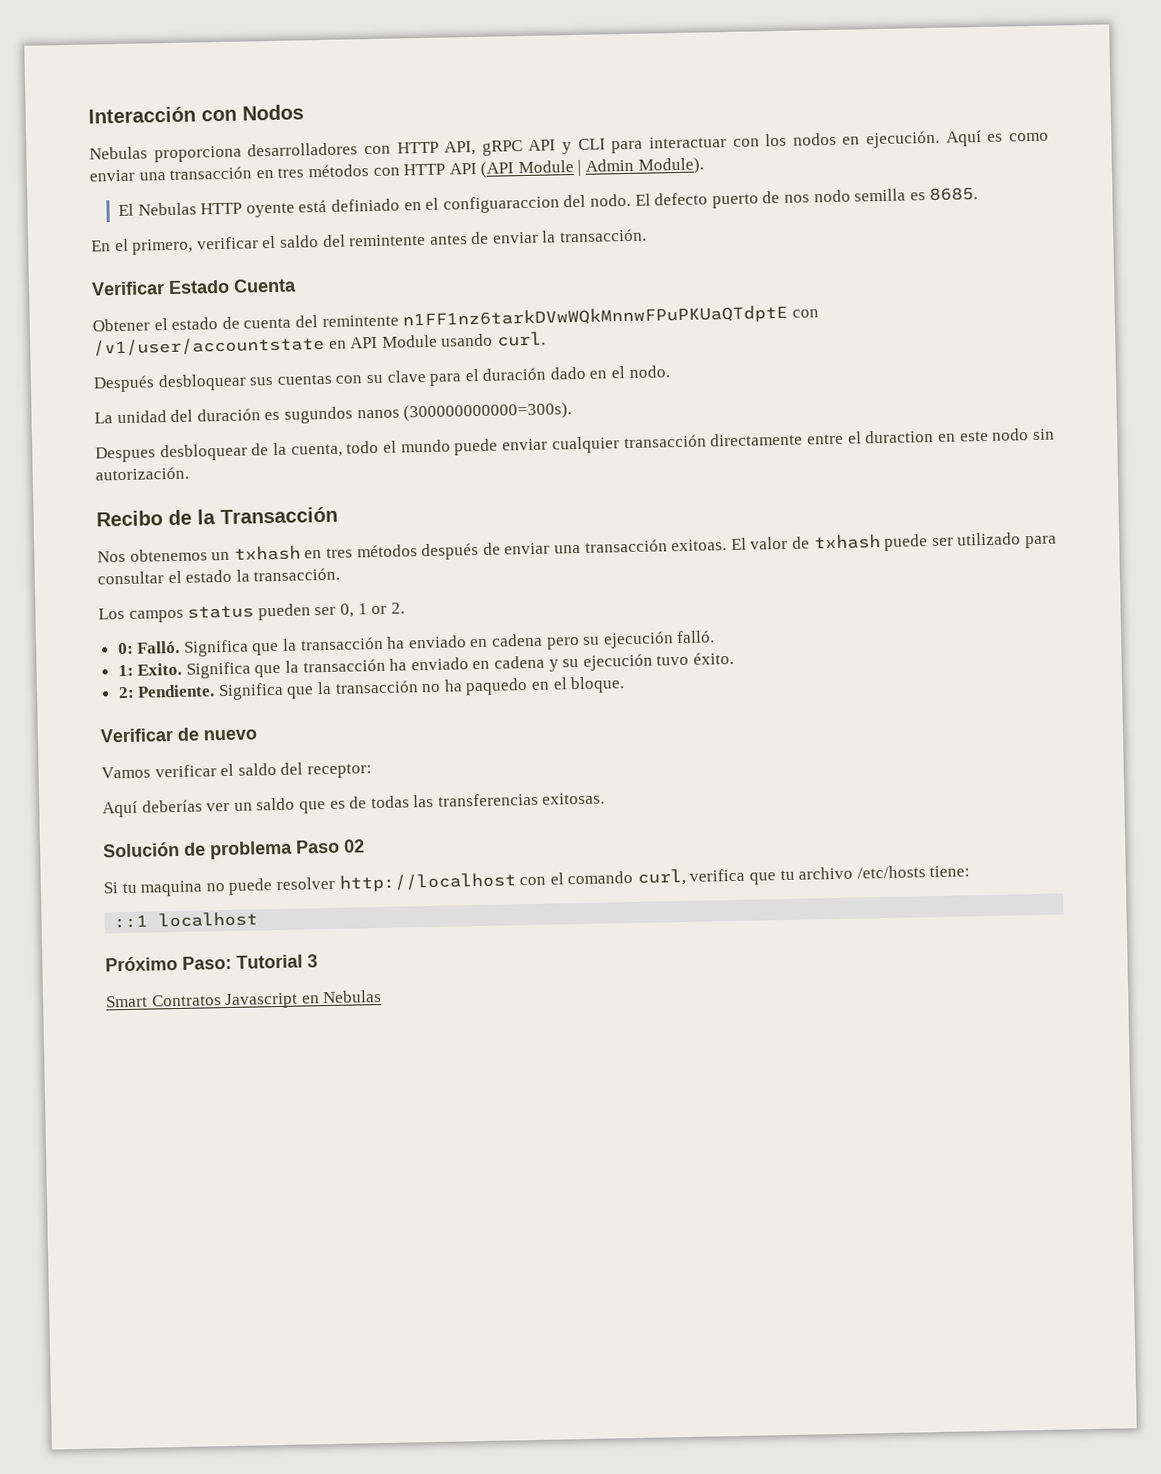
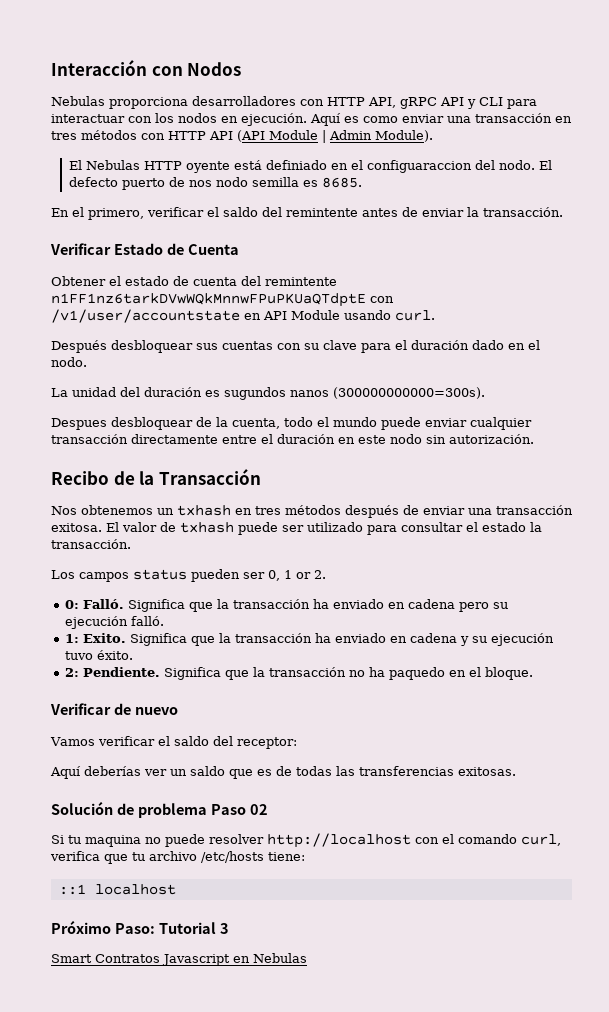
- Verificar Estado Cuenta
+ Verificar Estado de Cuenta
- Despues desbloquear de la cuenta, todo el mundo puede enviar cualquier transacción directamente entre el duraction en este nodo sin autorización.
+ Despues desbloquear de la cuenta, todo el mundo puede enviar cualquier transacción directamente entre el duración en este nodo sin autorización.
- Nos obtenemos un txhash en tres métodos después de enviar una transacción exitoas.
+ Nos obtenemos un txhash en tres métodos después de enviar una transacción exitosa.

